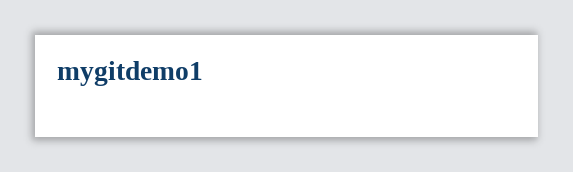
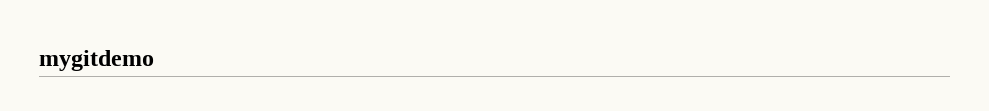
- mygitdemo1
+ mygitdemo

